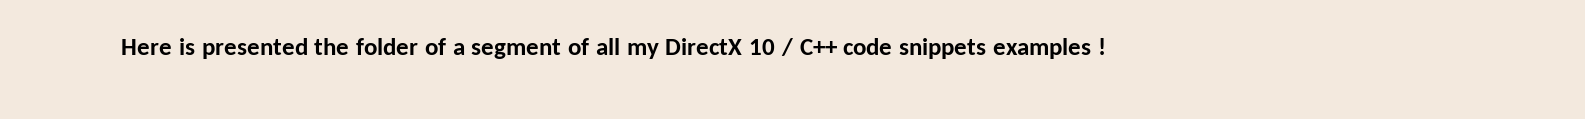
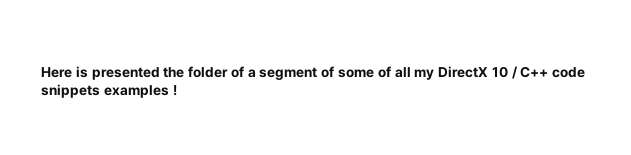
- Here is presented the folder of a segment of all my DirectX 10 / C++ code snippets examples !
+ Here is presented the folder of a segment of some of all my DirectX 10 / C++ code snippets examples !

